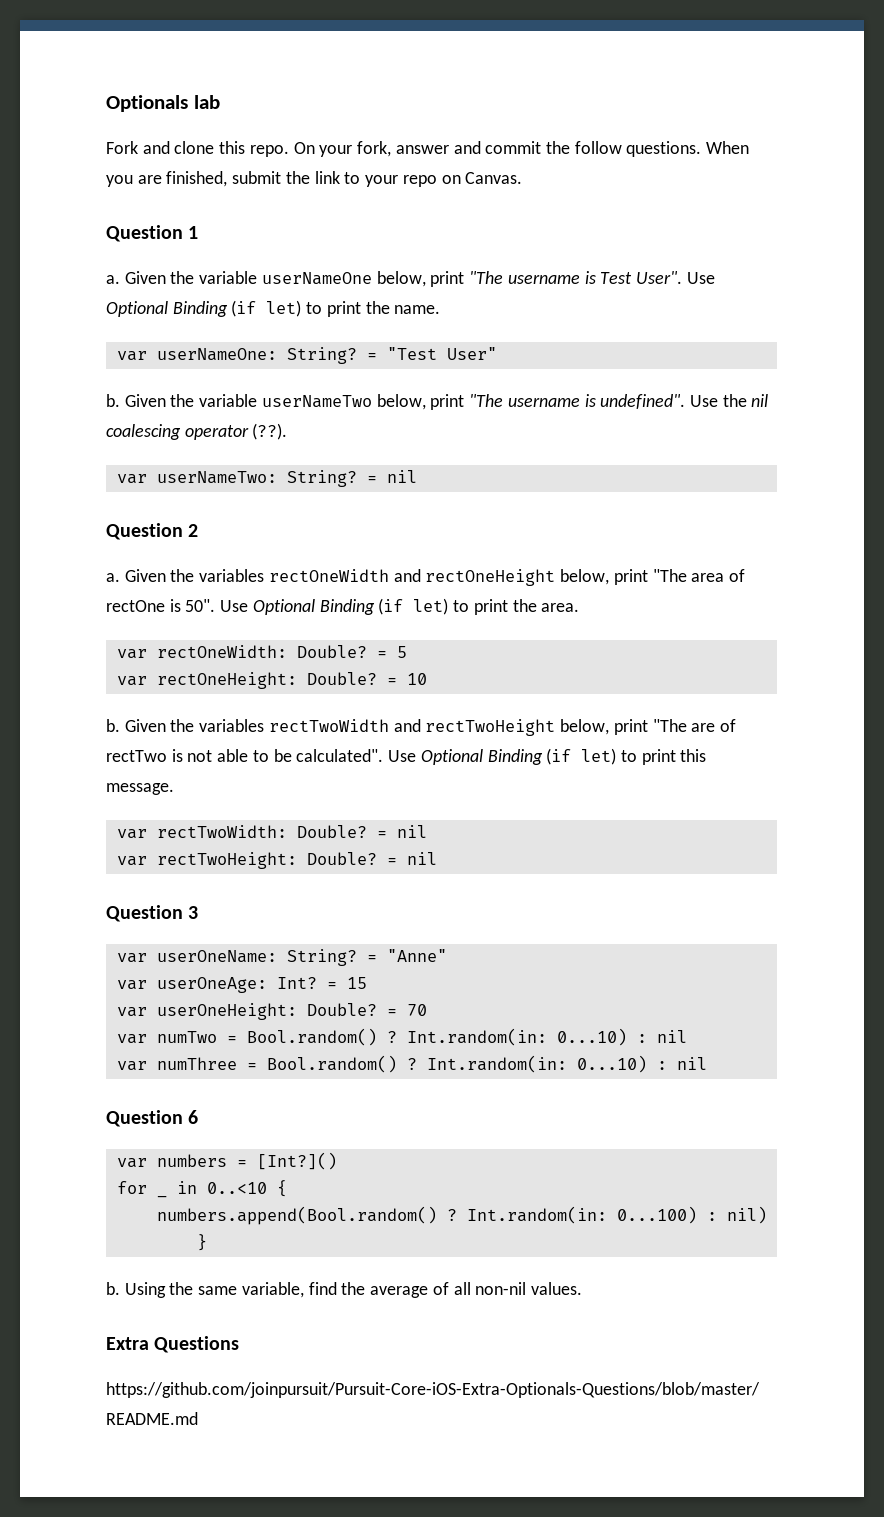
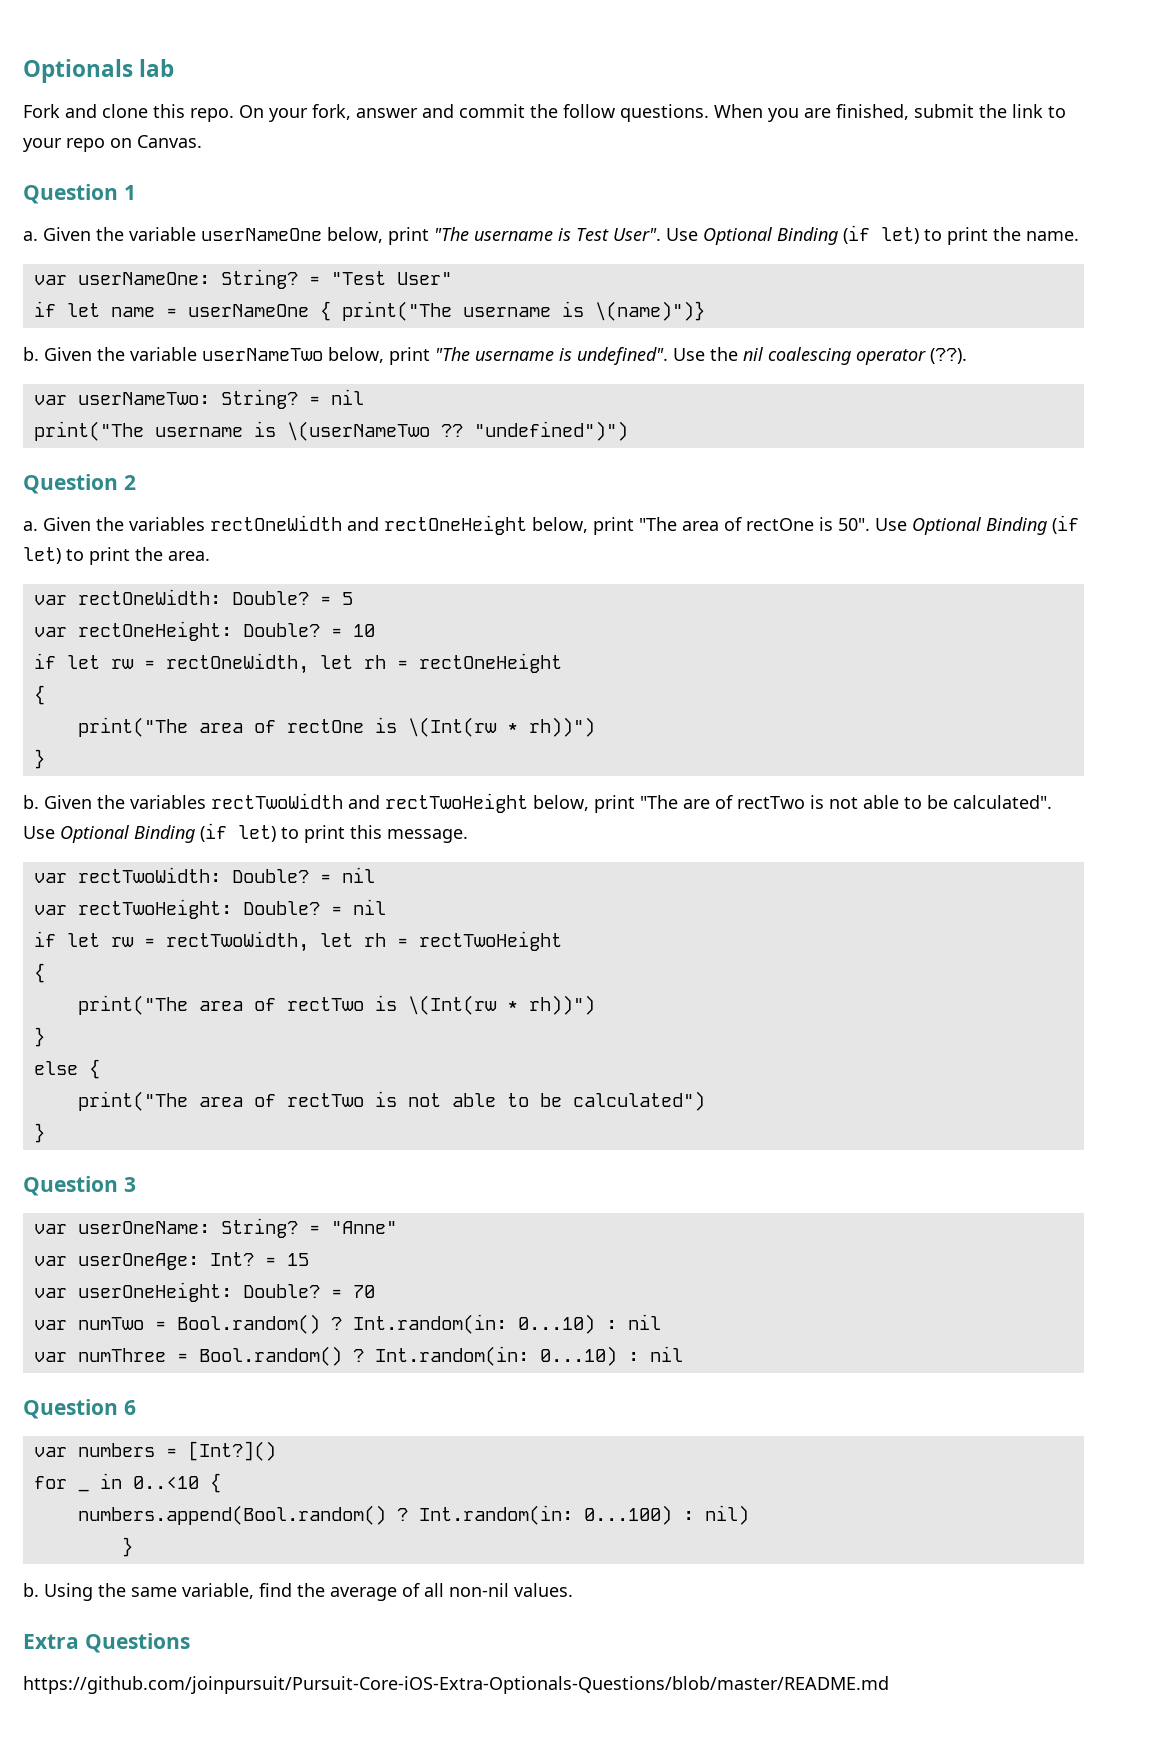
+ if let name = userNameOne { print("The username is \(name)")}
+ print("The username is \(userNameTwo ?? "undefined")")
+ if let rw = rectOneWidth, let rh = rectOneHeight
+ {
+ print("The area of rectOne is \(Int(rw * rh))")
+ }
+ if let rw = rectTwoWidth, let rh = rectTwoHeight
+ {
+ print("The area of rectTwo is \(Int(rw * rh))")
+ }
+ else {
+ print("The area of rectTwo is not able to be calculated")
+ }

